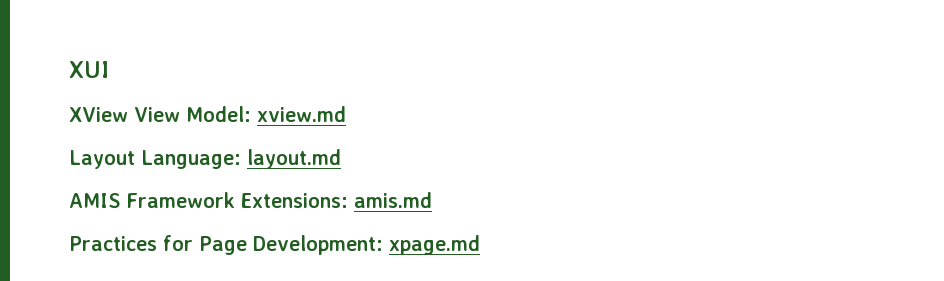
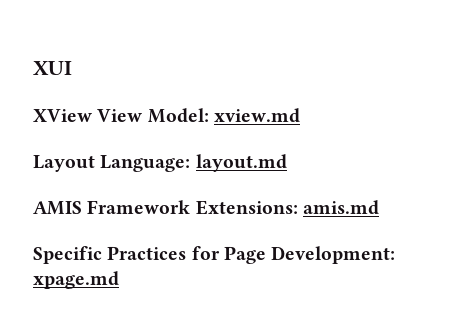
- Practices for Page Development: xpage.md
+ Specific Practices for Page Development: xpage.md

